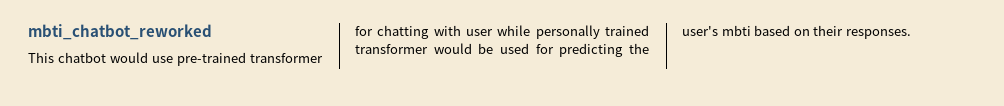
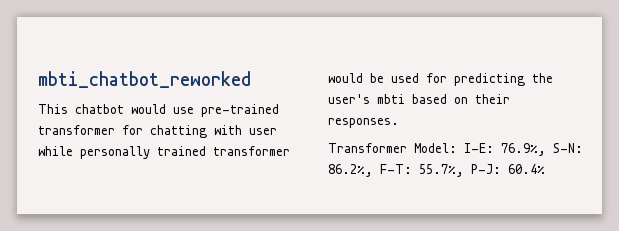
+ Transformer Model: I-E: 76.9%, S-N: 86.2%, F-T: 55.7%, P-J: 60.4%

